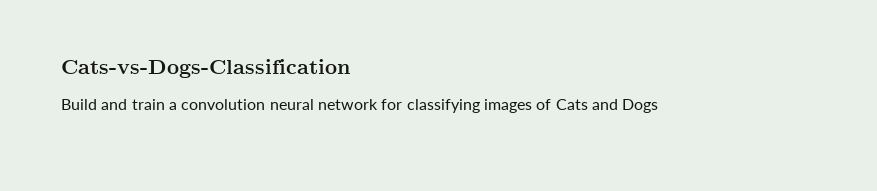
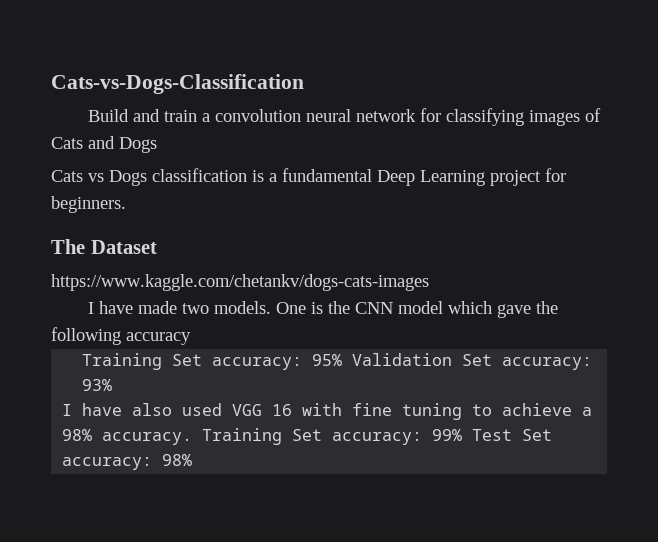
+ Cats vs Dogs classification is a fundamental Deep Learning project for beginners.
+ The Dataset
+ https://www.kaggle.com/chetankv/dogs-cats-images
+ I have made two models. One is the CNN model which gave the following accuracy
+ Training Set accuracy: 95% Validation Set accuracy: 93%
+ I have also used VGG 16 with fine tuning to achieve a 98% accuracy. Training Set accuracy: 99% Test Set accuracy: 98%

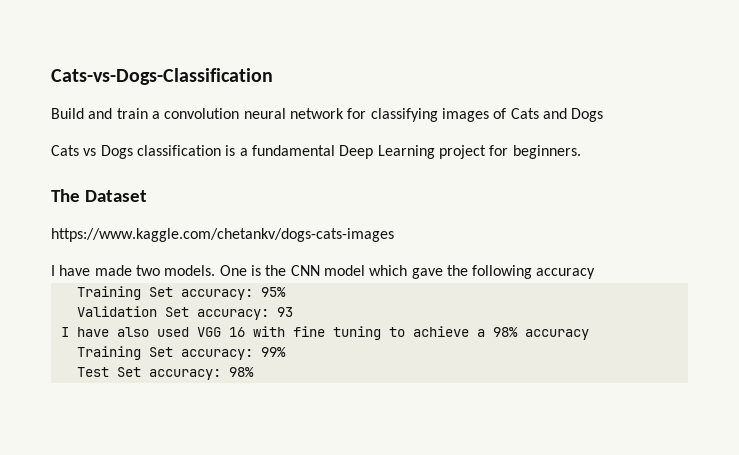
- Training Set accuracy: 95% Validation Set accuracy: 93%
+ Training Set accuracy: 95%
+ Validation Set accuracy: 93
- I have also used VGG 16 with fine tuning to achieve a 98% accuracy. Training Set accuracy: 99% Test Set accuracy: 98%
+ I have also used VGG 16 with fine tuning to achieve a 98% accuracy
+ Training Set accuracy: 99%
+ Test Set accuracy: 98%

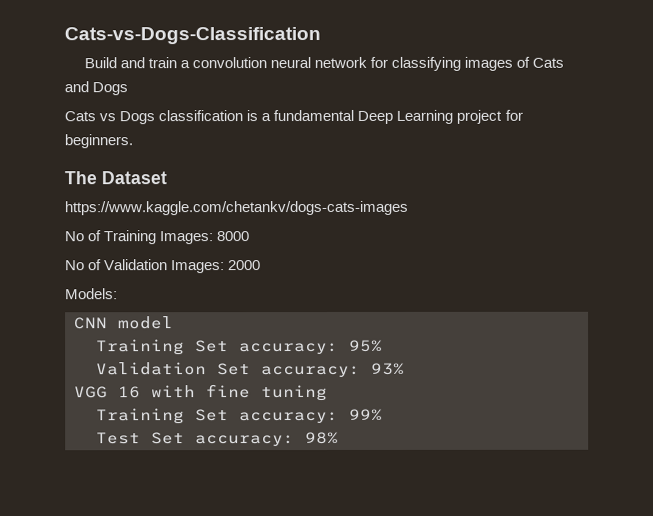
- I have made two models. One is the CNN model which gave the following accuracy
+ No of Training Images: 8000
+ No of Validation Images: 2000
+ Models:
+ CNN model
- Validation Set accuracy: 93
- I have also used VGG 16 with fine tuning to achieve a 98% accuracy
+ Validation Set accuracy: 93%
+ VGG 16 with fine tuning

